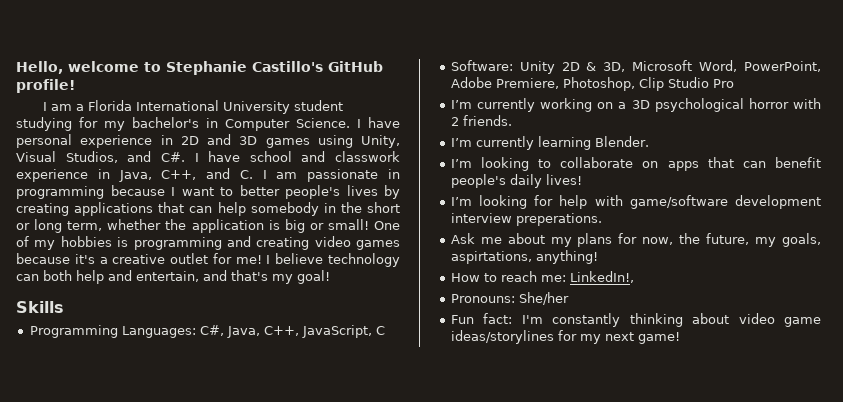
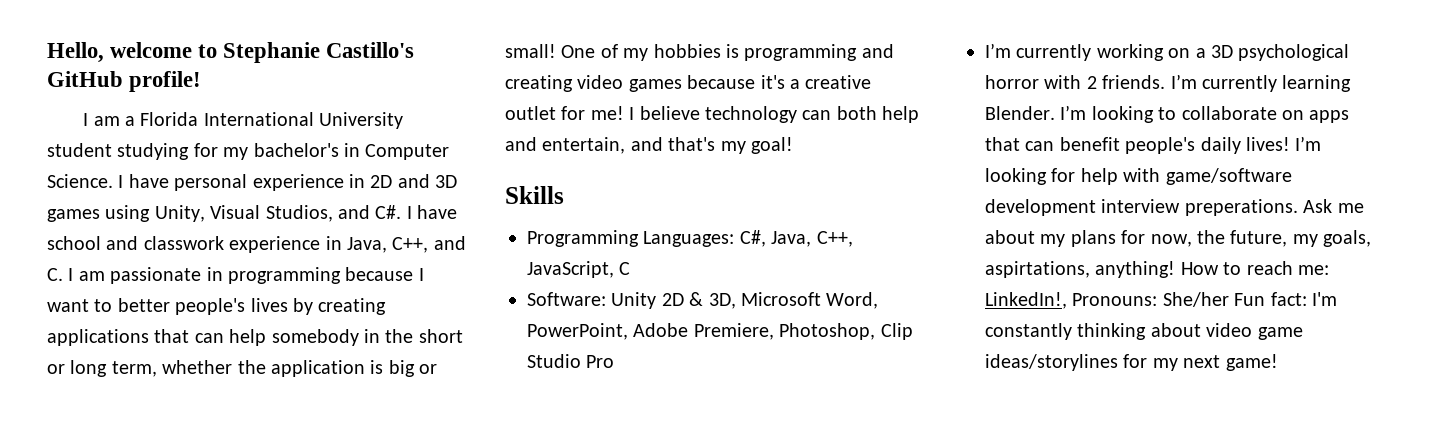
- I’m currently working on a 3D psychological horror with 2 friends.
- I’m currently learning Blender.
- I’m looking to collaborate on apps that can benefit people's daily lives!
- I’m looking for help with game/software development interview preperations.
- Ask me about my plans for now, the future, my goals, aspirtations, anything!
- How to reach me:
+ I’m currently working on a 3D psychological horror with 2 friends. I’m currently learning Blender. I’m looking to collaborate on apps that can benefit people's daily lives! I’m looking for help with game/software development interview preperations. Ask me about my plans for now, the future, my goals, aspirtations, anything! How to reach me:
- LinkedIn!,
- Pronouns:
+ LinkedIn!, Pronouns:
- She/her
- Fun fact:
+ She/her Fun fact:

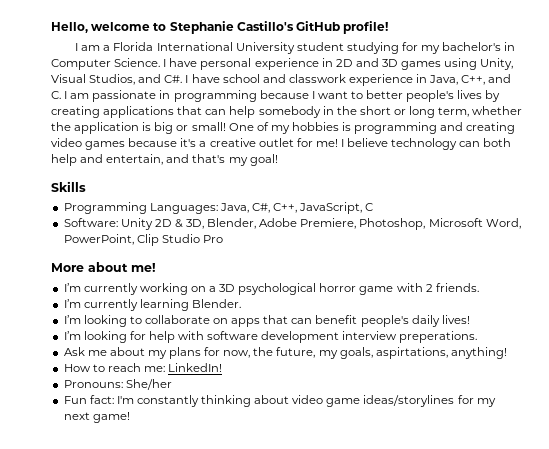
- Programming Languages: C#, Java, C++, JavaScript, C
+ Programming Languages: Java, C#, C++, JavaScript, C
- Software: Unity 2D & 3D, Microsoft Word, PowerPoint, Adobe Premiere, Photoshop, Clip Studio Pro
+ Software: Unity 2D & 3D, Blender, Adobe Premiere, Photoshop, Microsoft Word, PowerPoint, Clip Studio Pro
+ More about me!
- I’m currently working on a 3D psychological horror with 2 friends. I’m currently learning Blender. I’m looking to collaborate on apps that can benefit people's daily lives! I’m looking for help with game/software development interview preperations. Ask me about my plans for now, the future, my goals, aspirtations, anything! How to reach me:
+ I’m currently working on a 3D psychological horror game with 2 friends.
+ I’m currently learning Blender.
+ I’m looking to collaborate on apps that can benefit people's daily lives!
+ I’m looking for help with software development interview preperations.
+ Ask me about my plans for now, the future, my goals, aspirtations, anything!
+ How to reach me:
- LinkedIn!, Pronouns:
+ LinkedIn!
+ Pronouns:
- She/her Fun fact:
+ She/her
+ Fun fact:

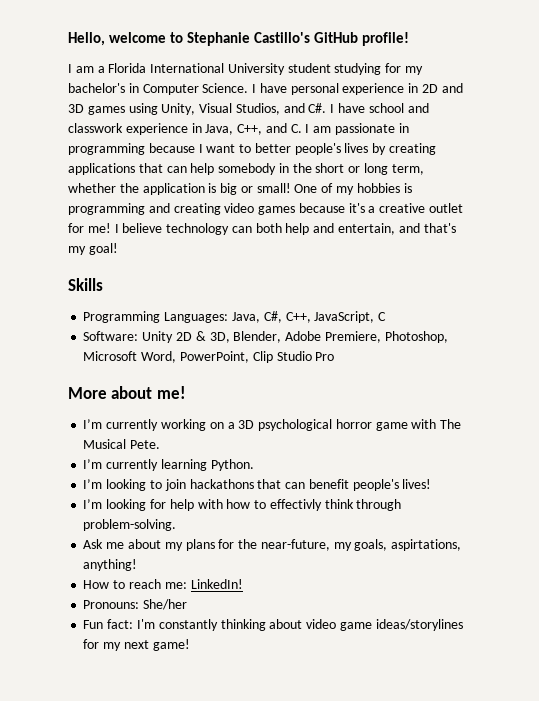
- I’m currently working on a 3D psychological horror game with 2 friends.
+ I’m currently working on a 3D psychological horror game with The Musical Pete.
- I’m currently learning Blender.
+ I’m currently learning Python.
- I’m looking to collaborate on apps that can benefit people's daily lives!
+ I’m looking to join hackathons that can benefit people's lives!
- I’m looking for help with software development interview preperations.
+ I’m looking for help with how to effectivly think through problem-solving.
- Ask me about my plans for now, the future, my goals, aspirtations, anything!
+ Ask me about my plans for the near-future, my goals, aspirtations, anything!

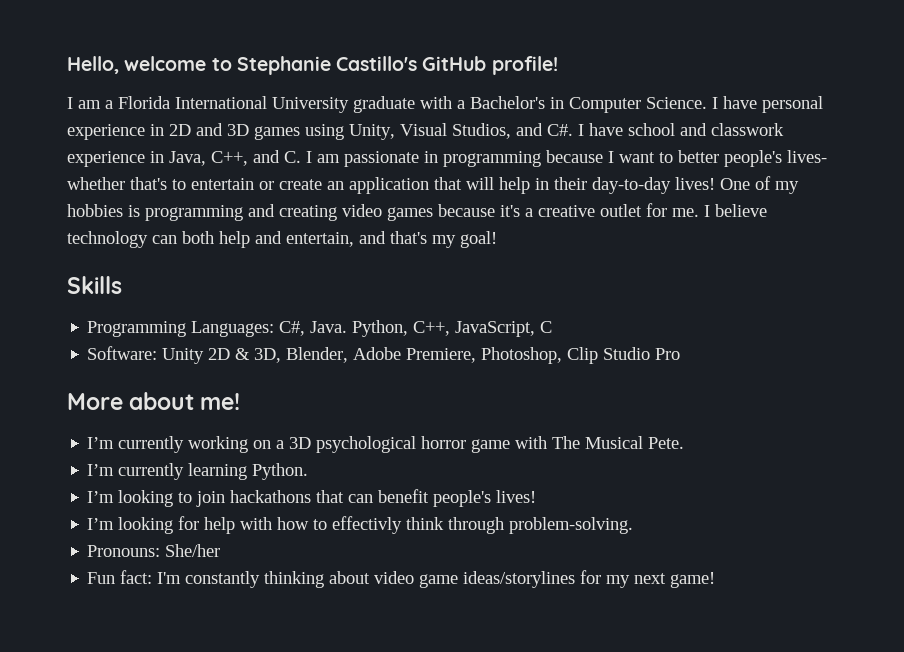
- I am a Florida International University student studying for my bachelor's in Computer Science.
+ I am a Florida International University graduate with a Bachelor's in Computer Science.
- I have personal experience in 2D and 3D games using Unity, Visual Studios, and C#. I have school and classwork experience in Java, C++, and C. I am passionate in programming because I want to better people's lives by creating applications that can help somebody in the short or long term, whether the application is big or small!
+ I have personal experience in 2D and 3D games using Unity, Visual Studios, and C#. I have school and classwork experience in Java, C++, and C. I am passionate in programming because I want to better people's lives- whether that's to entertain or create an application that will help in their day-to-day lives!
- One of my hobbies is programming and creating video games because it's a creative outlet for me!
+ One of my hobbies is programming and creating video games because it's a creative outlet for me.
- Programming Languages: Java, C#, C++, JavaScript, C
+ Programming Languages: C#, Java. Python, C++, JavaScript, C
- Software: Unity 2D & 3D, Blender, Adobe Premiere, Photoshop, Microsoft Word, PowerPoint, Clip Studio Pro
+ Software: Unity 2D & 3D, Blender, Adobe Premiere, Photoshop, Clip Studio Pro
- Ask me about my plans for the near-future, my goals, aspirtations, anything!
- How to reach me: LinkedIn!

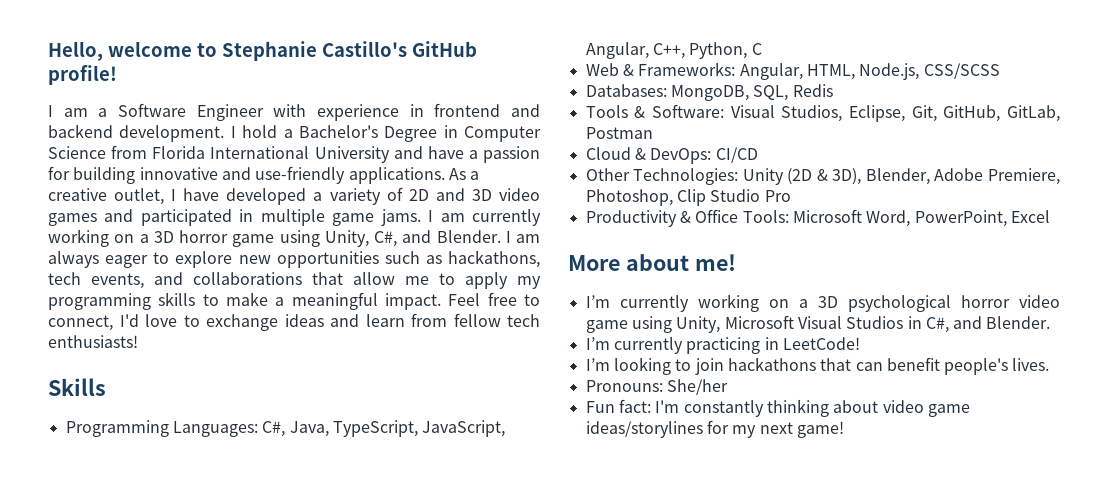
- I am a Florida International University graduate with a Bachelor's in Computer Science. I have personal experience in 2D and 3D games using Unity, Visual Studios, and C#. I have school and classwork experience in Java, C++, and C. I am passionate in programming because I want to better people's lives- whether that's to entertain or create an application that will help in their day-to-day lives! One of my hobbies is programming and creating video games because it's a creative outlet for me. I believe technology can both help and entertain, and that's my goal!
+ I am a Software Engineer with experience in frontend and backend development. I hold a Bachelor's Degree in Computer Science from Florida International University and have a passion for building innovative and use-friendly applications. As a creative outlet, I have developed a variety of 2D and 3D video games and participated in multiple game jams. I am currently working on a 3D horror game using Unity, C#, and Blender. I am always eager to explore new opportunities such as hackathons, tech events, and collaborations that allow me to apply my programming skills to make a meaningful impact. Feel free to connect, I'd love to exchange ideas and learn from fellow tech enthusiasts!
  Skills
- Programming Languages: C#, Java. Python, C++, JavaScript, C
- Software: Unity 2D & 3D, Blender, Adobe Premiere, Photoshop, Clip Studio Pro
+ Programming Languages: C#, Java, TypeScript, JavaScript, Angular, C++, Python, C
+ Web & Frameworks: Angular, HTML, Node.js, CSS/SCSS
+ Databases: MongoDB, SQL, Redis
+ Tools & Software: Visual Studios, Eclipse, Git, GitHub, GitLab, Postman
+ Cloud & DevOps: CI/CD
+ Other Technologies: Unity (2D & 3D), Blender, Adobe Premiere, Photoshop, Clip Studio Pro
+ Productivity & Office Tools: Microsoft Word, PowerPoint, Excel
- I’m currently working on a 3D psychological horror game with The Musical Pete.
- I’m currently learning Python.
+ I’m currently working on a 3D psychological horror video game using Unity, Microsoft Visual Studios in C#, and Blender.
+ I’m currently practicing in LeetCode!
- I’m looking to join hackathons that can benefit people's lives!
- I’m looking for help with how to effectivly think through problem-solving.
+ I’m looking to join hackathons that can benefit people's lives.

